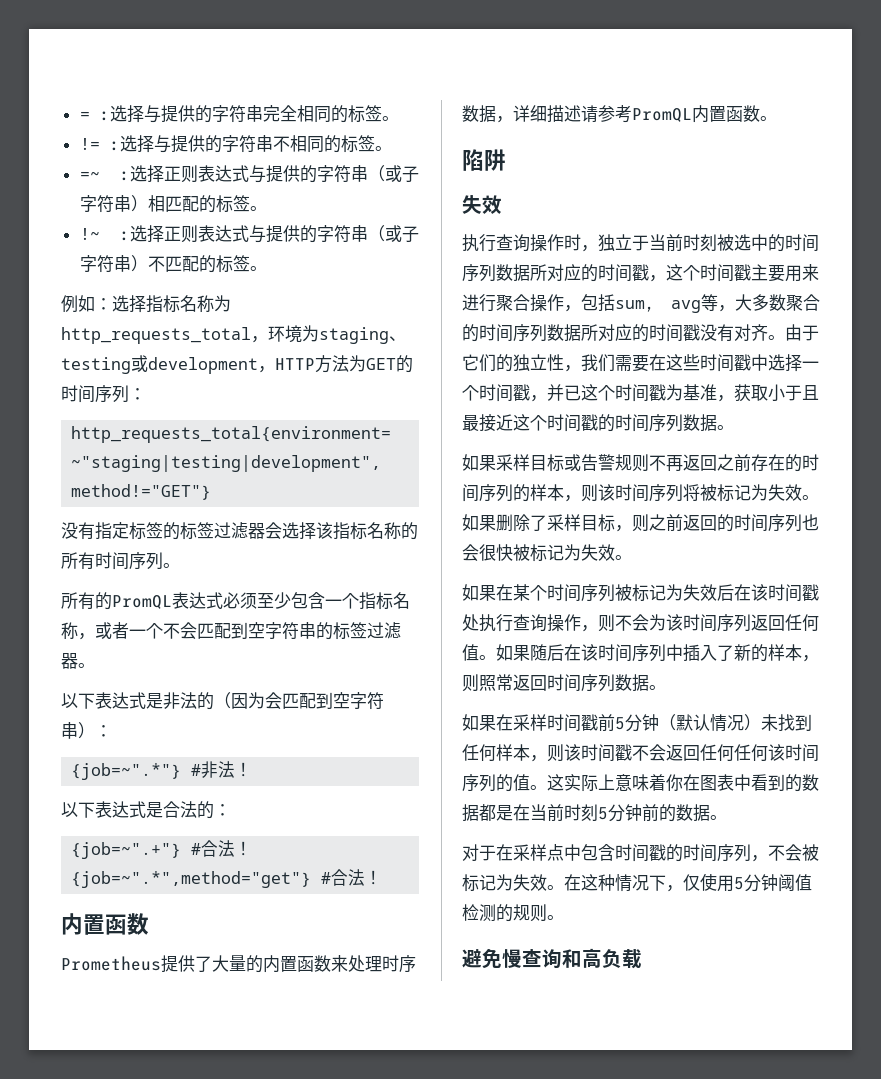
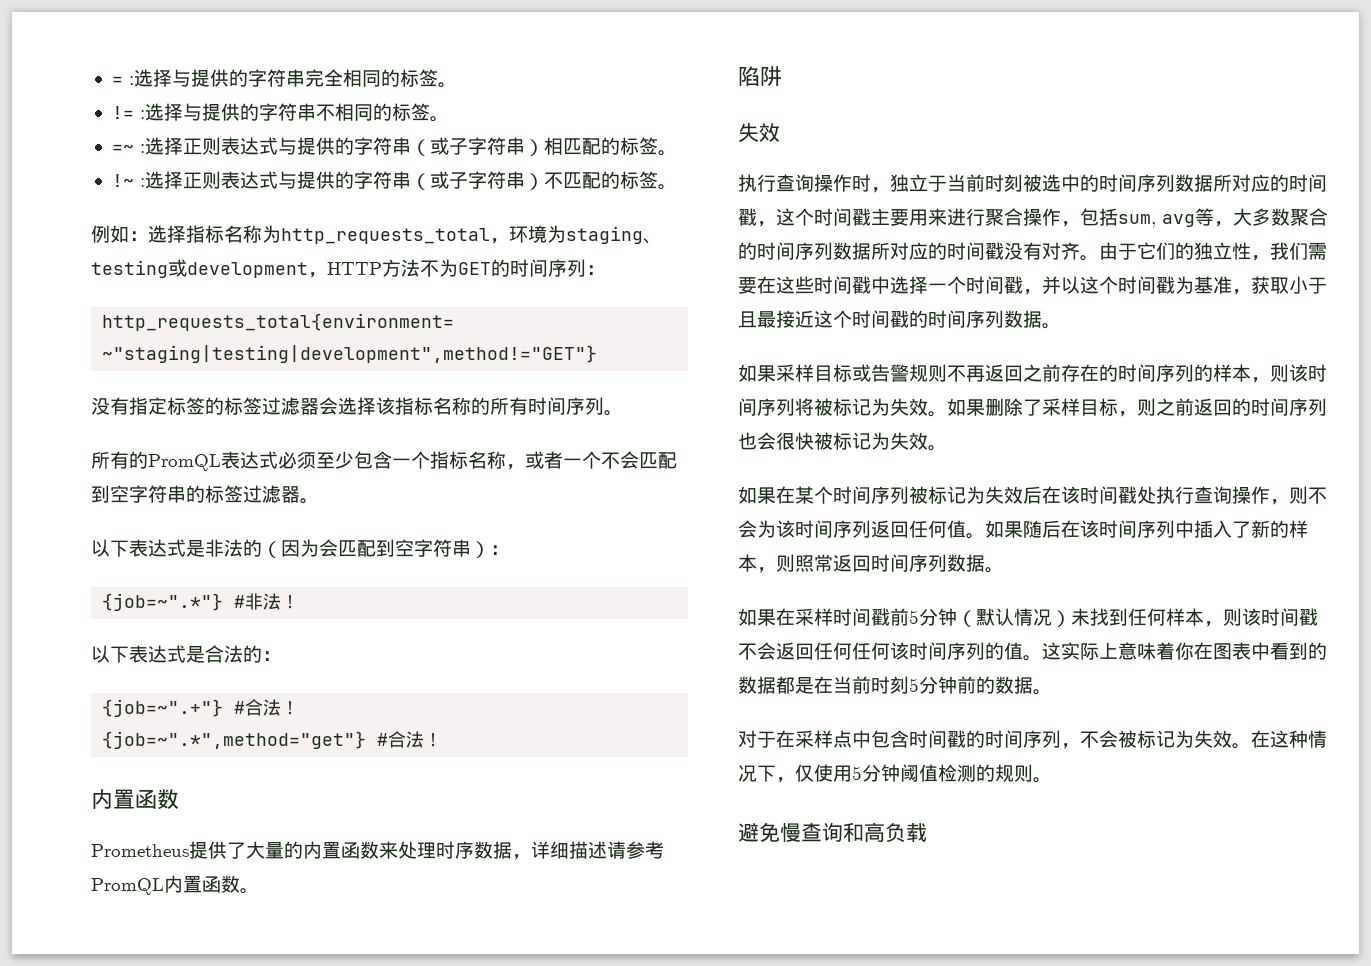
- 例如：选择指标名称为http_requests_total，环境为staging、testing或development，HTTP方法为GET的时间序列：
+ 例如：选择指标名称为http_requests_total，环境为staging、testing或development，HTTP方法不为GET的时间序列：
- 由于它们的独立性，我们需要在这些时间戳中选择一个时间戳，并已这个时间戳为基准，获取小于且最接近这个时间戳的时间序列数据。
+ 由于它们的独立性，我们需要在这些时间戳中选择一个时间戳，并以这个时间戳为基准，获取小于且最接近这个时间戳的时间序列数据。

